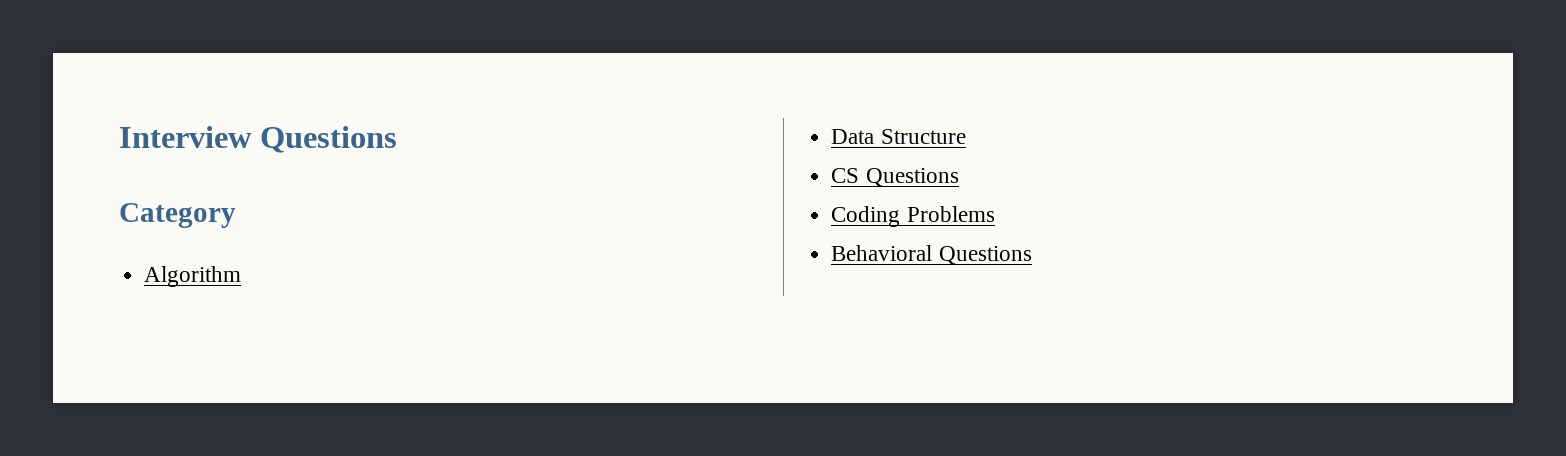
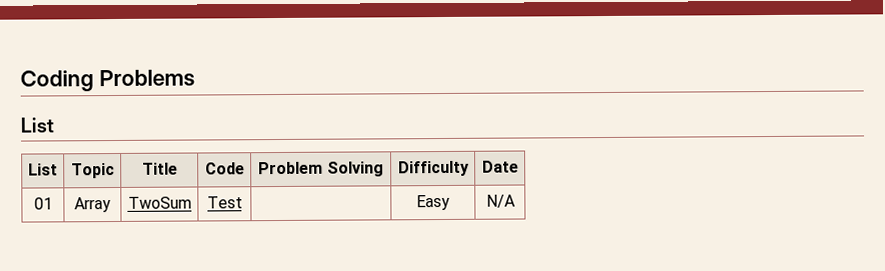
- Interview Questions
- Category
- Algorithm
- Data Structure
- CS Questions
  Coding Problems
- Behavioral Questions
+ List
+ List | Topic | Title | Code | Problem Solving | Difficulty | Date
+ 01 | Array | TwoSum | Test | | Easy | N/A

